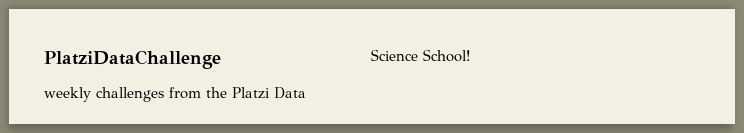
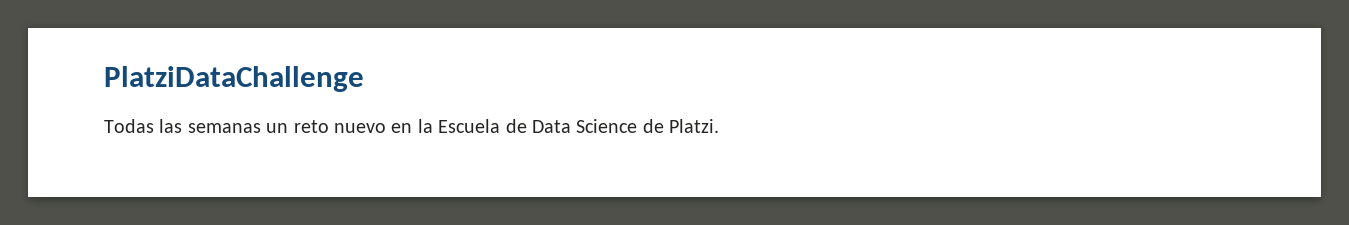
- weekly challenges from the Platzi Data Science School!
+ Todas las semanas un reto nuevo en la Escuela de Data Science de Platzi.

